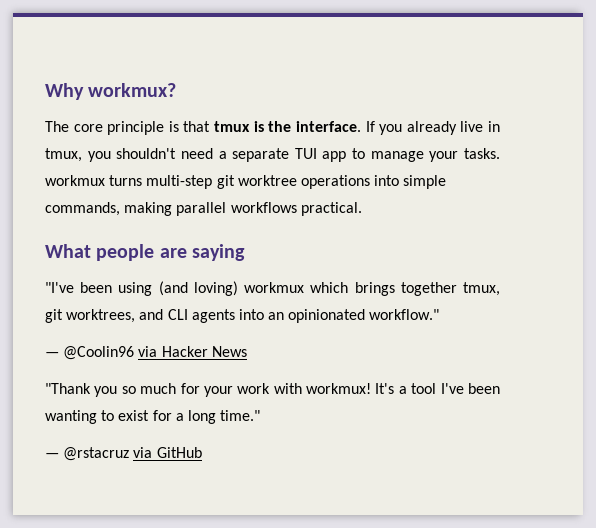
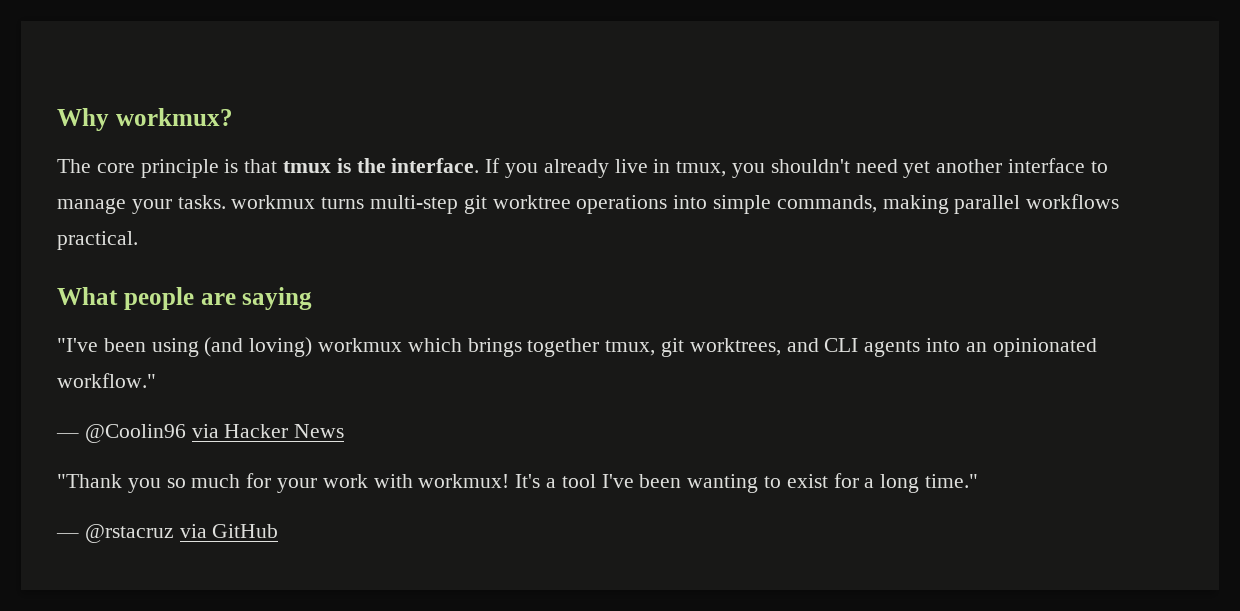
- If you already live in tmux, you shouldn't need a separate TUI app to manage your tasks. workmux turns multi-step git worktree operations into simple commands, making parallel workflows practical.
+ If you already live in tmux, you shouldn't need yet another interface to manage your tasks. workmux turns multi-step git worktree operations into simple commands, making parallel workflows practical.

